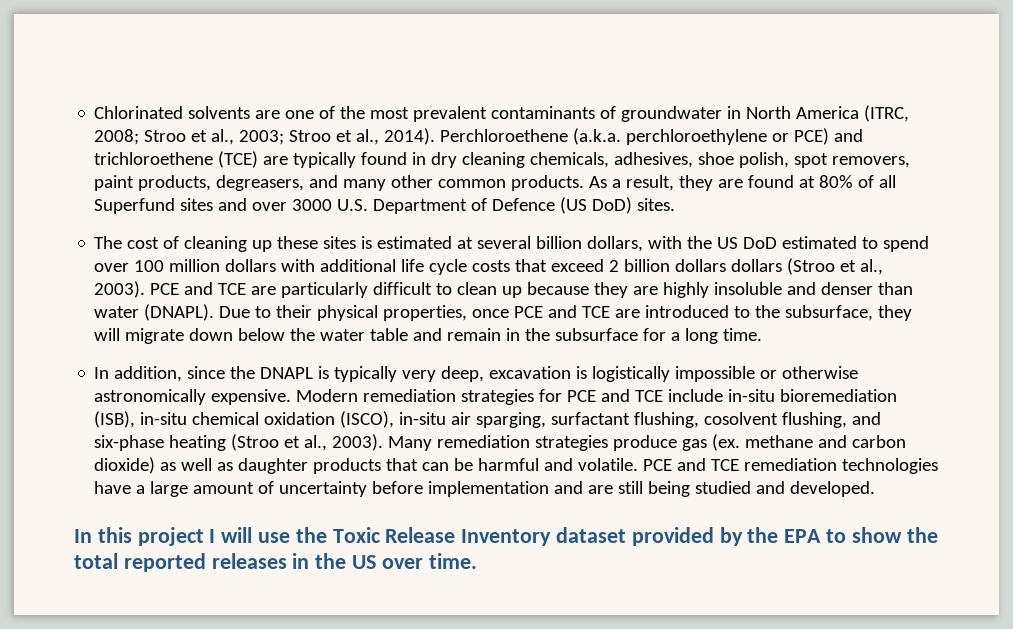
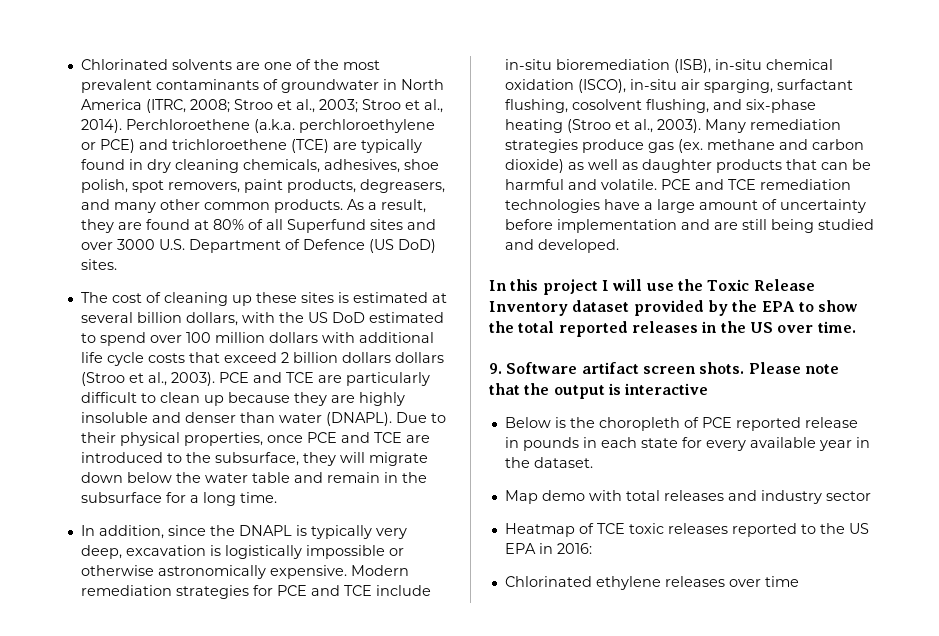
+ 9. Software artifact screen shots. Please note that the output is interactive
+ Below is the choropleth of PCE reported release in pounds in each state for every available year in the dataset.
+ Map demo with total releases and industry sector
+ Heatmap of TCE toxic releases reported to the US EPA in 2016:
+ Chlorinated ethylene releases over time

